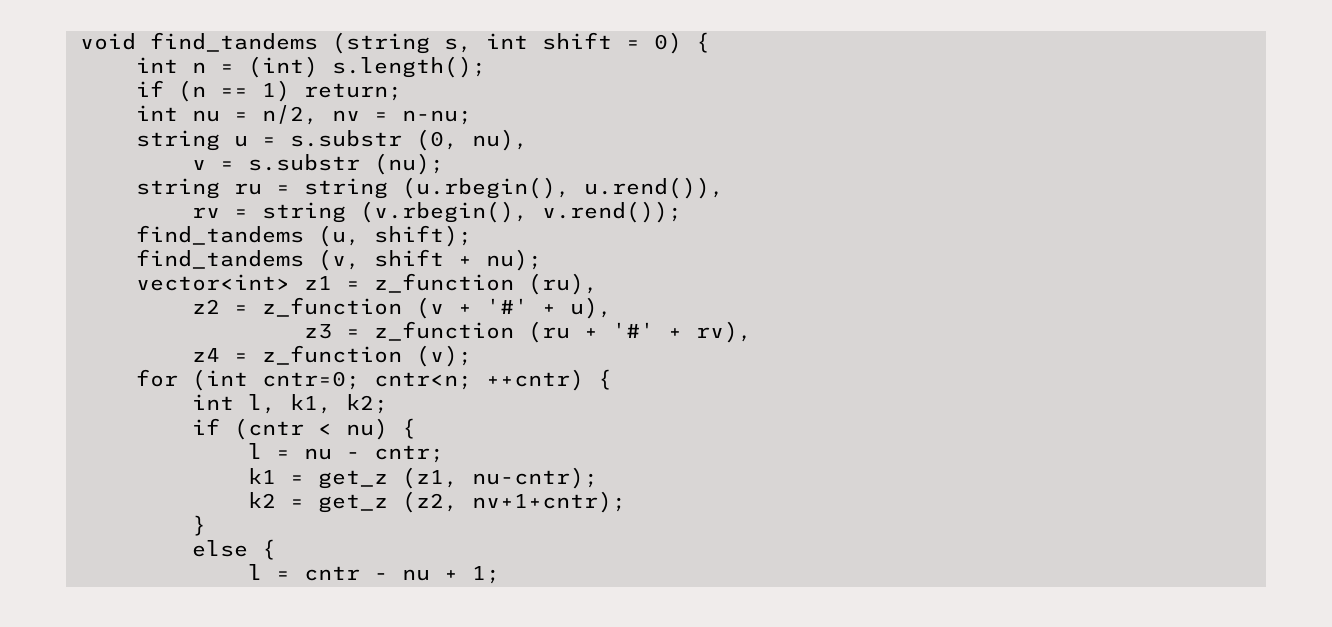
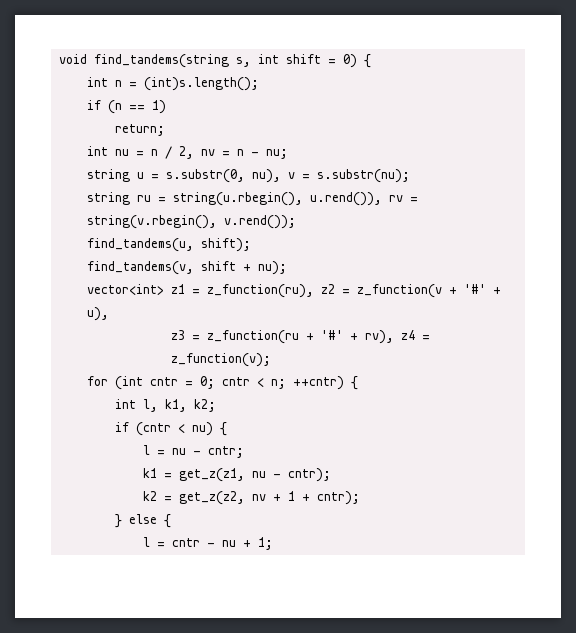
- void find_tandems (string s, int shift = 0) {
+ void find_tandems(string s, int shift = 0) {
- int n = (int) s.length();
+ int n = (int)s.length();
- if (n == 1) return;
+ if (n == 1)
+ return;
- int nu = n/2, nv = n-nu;
+ int nu = n / 2, nv = n - nu;
- string u = s.substr (0, nu),
- v = s.substr (nu);
+ string u = s.substr(0, nu), v = s.substr(nu);
- string ru = string (u.rbegin(), u.rend()),
- rv = string (v.rbegin(), v.rend());
+ string ru = string(u.rbegin(), u.rend()), rv = string(v.rbegin(), v.rend());
- find_tandems (u, shift);
+ find_tandems(u, shift);
- find_tandems (v, shift + nu);
+ find_tandems(v, shift + nu);
- vector<int> z1 = z_function (ru),
- z2 = z_function (v + '#' + u),
+ vector<int> z1 = z_function(ru), z2 = z_function(v + '#' + u),
- z3 = z_function (ru + '#' + rv),
- z4 = z_function (v);
+ z3 = z_function(ru + '#' + rv), z4 = z_function(v);
- for (int cntr=0; cntr<n; ++cntr) {
+ for (int cntr = 0; cntr < n; ++cntr) {
- k1 = get_z (z1, nu-cntr);
- k2 = get_z (z2, nv+1+cntr);
+ k1 = get_z(z1, nu - cntr);
+ k2 = get_z(z2, nv + 1 + cntr);
- }
- else {
+ } else {

